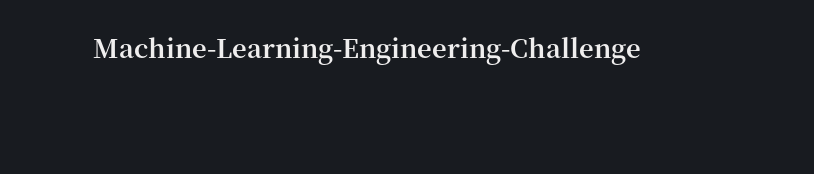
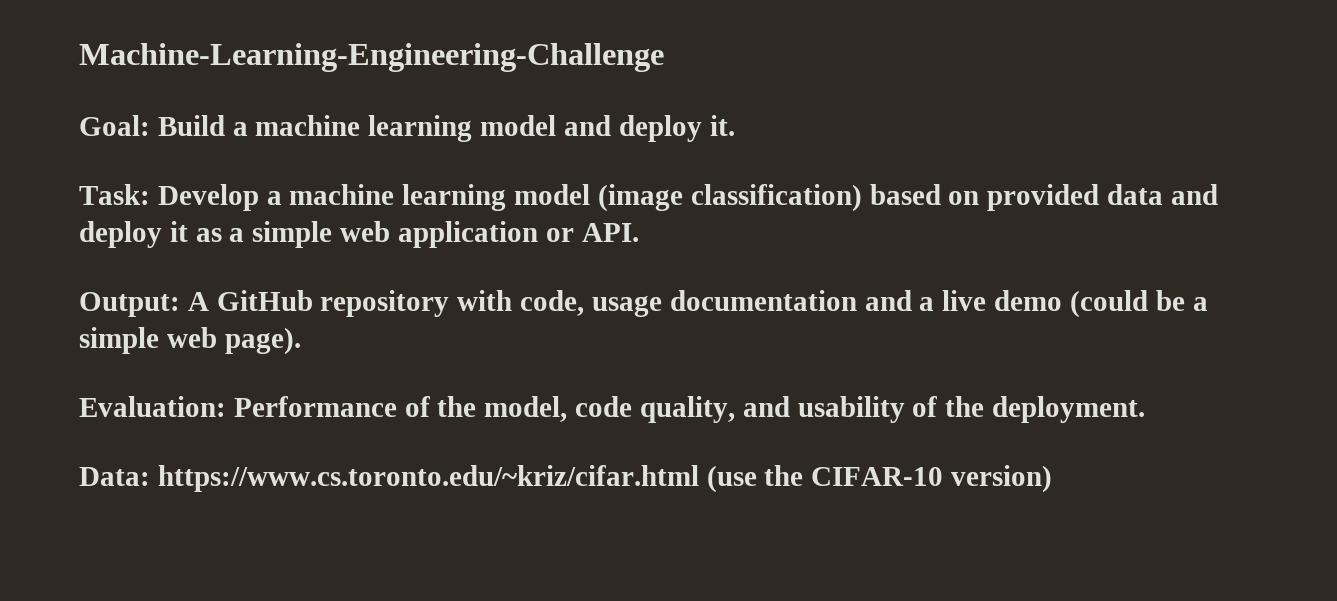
+ Goal: Build a machine learning model and deploy it.
+ Task: Develop a machine learning model (image classification) based on provided data and deploy it as a simple web application or API.
+ Output: A GitHub repository with code, usage documentation and a live demo (could be a simple web page).
+ Evaluation: Performance of the model, code quality, and usability of the deployment.
+ Data: https://www.cs.toronto.edu/~kriz/cifar.html (use the CIFAR-10 version)

